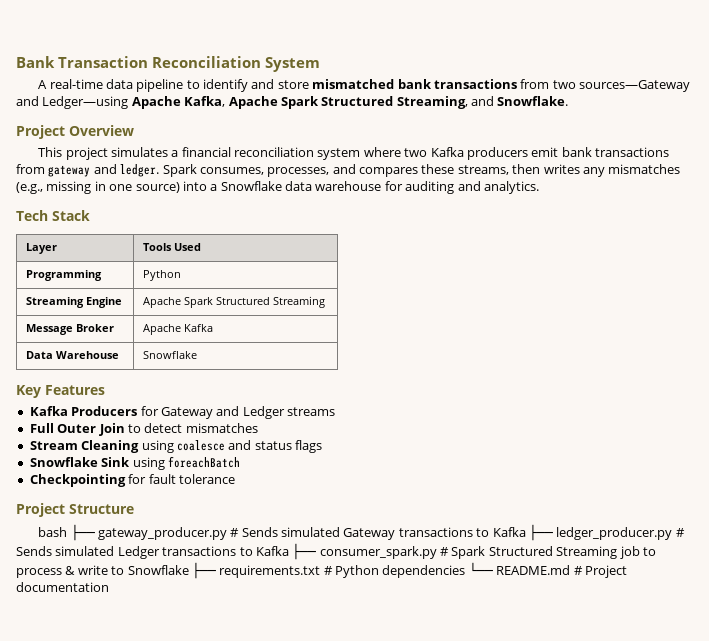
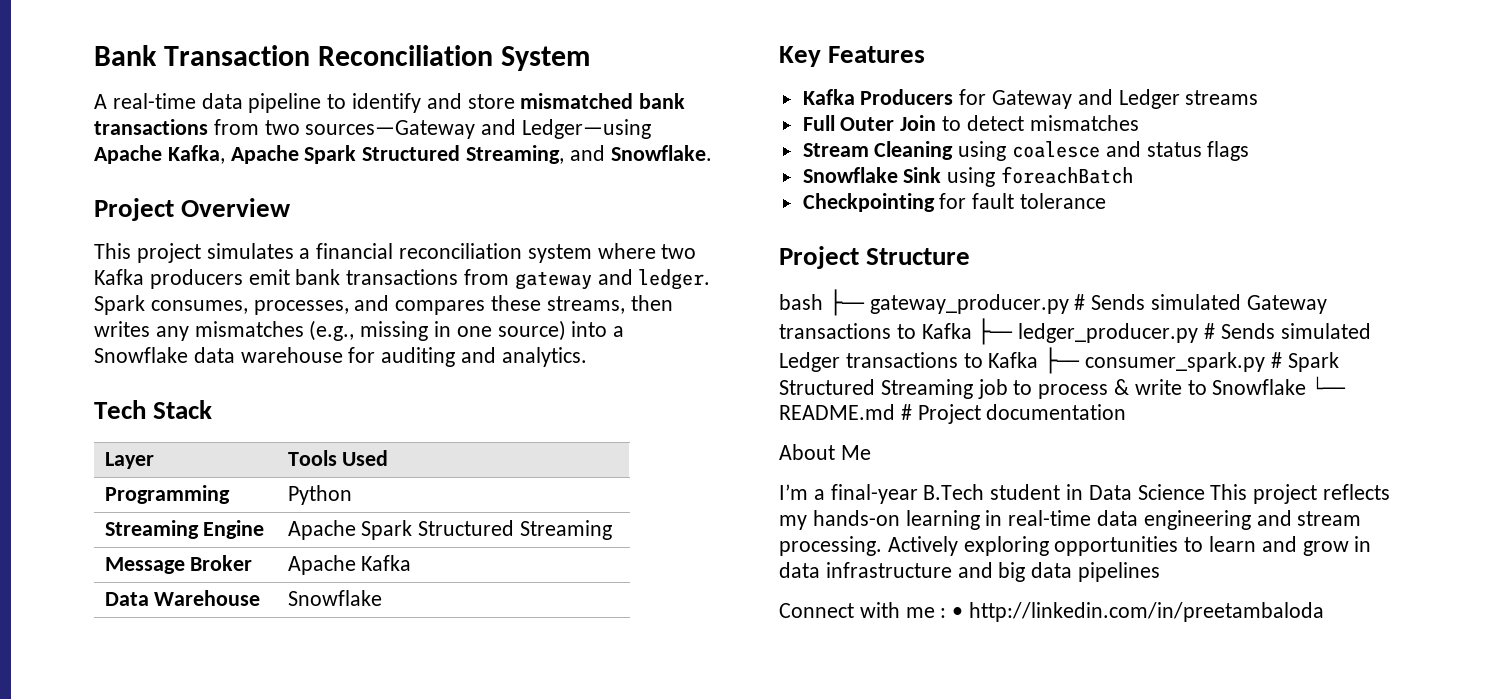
- bash ├── gateway_producer.py # Sends simulated Gateway transactions to Kafka ├── ledger_producer.py # Sends simulated Ledger transactions to Kafka ├── consumer_spark.py # Spark Structured Streaming job to process & write to Snowflake ├── requirements.txt # Python dependencies └── README.md # Project documentation
+ bash ├── gateway_producer.py # Sends simulated Gateway transactions to Kafka ├── ledger_producer.py # Sends simulated Ledger transactions to Kafka ├── consumer_spark.py # Spark Structured Streaming job to process & write to Snowflake └── README.md # Project documentation
+ About Me
+ I’m a final-year B.Tech student in Data Science This project reflects my hands-on learning in real-time data engineering and stream processing. Actively exploring opportunities to learn and grow in data infrastructure and big data pipelines
+ Connect with me : • http://linkedin.com/in/preetambaloda

